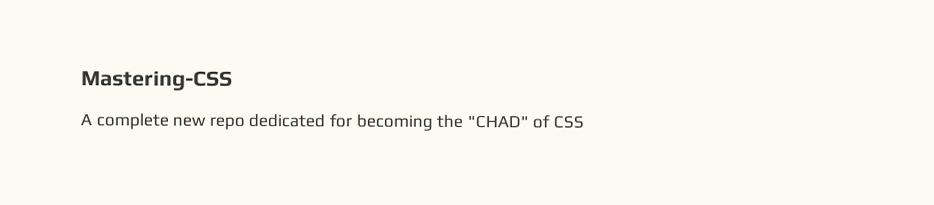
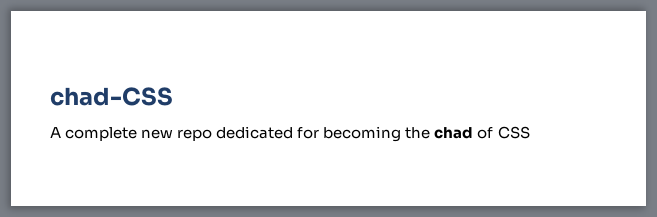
- Mastering-CSS
+ chad-CSS
- A complete new repo dedicated for becoming the "CHAD" of CSS
+ A complete new repo dedicated for becoming the chad of CSS

